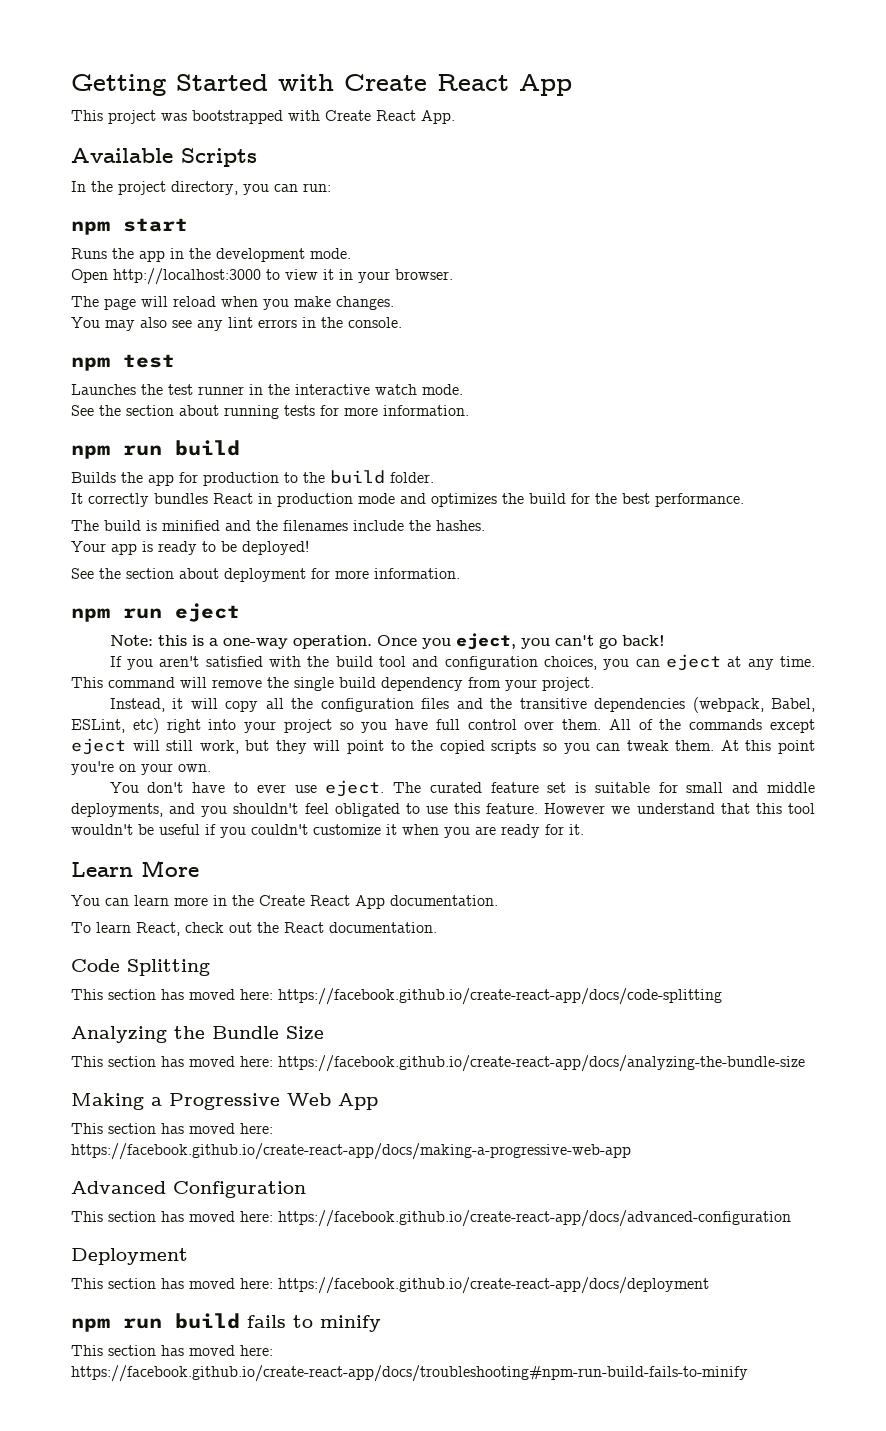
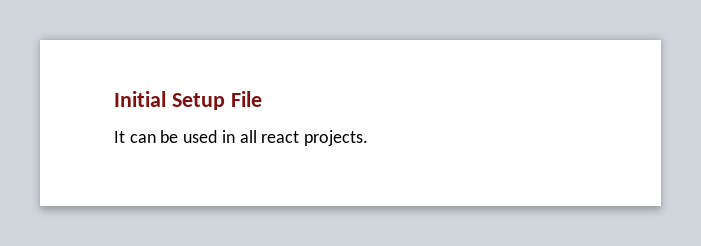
- Getting Started with Create React App
- This project was bootstrapped with Create React App.
- Available Scripts
- In the project directory, you can run:
- npm start
- Runs the app in the development mode.
- Open http://localhost:3000 to view it in your browser.
- The page will reload when you make changes.
- You may also see any lint errors in the console.
- npm test
- Launches the test runner in the interactive watch mode.
- See the section about running tests for more information.
- npm run build
- Builds the app for production to the build folder.
- It correctly bundles React in production mode and optimizes the build for the best performance.
- The build is minified and the filenames include the hashes.
- Your app is ready to be deployed!
- See the section about deployment for more information.
- npm run eject
- Note: this is a one-way operation. Once you eject, you can't go back!
- If you aren't satisfied with the build tool and configuration choices, you can eject at any time. This command will remove the single build dependency from your project.
- Instead, it will copy all the configuration files and the transitive dependencies (webpack, Babel, ESLint, etc) right into your project so you have full control over them. All of the commands except eject will still work, but they will point to the copied scripts so you can tweak them. At this point you're on your own.
- You don't have to ever use eject. The curated feature set is suitable for small and middle deployments, and you shouldn't feel obligated to use this feature. However we understand that this tool wouldn't be useful if you couldn't customize it when you are ready for it.
- Learn More
- You can learn more in the Create React App documentation.
- To learn React, check out the React documentation.
- Code Splitting
- This section has moved here: https://facebook.github.io/create-react-app/docs/code-splitting
- Analyzing the Bundle Size
- This section has moved here: https://facebook.github.io/create-react-app/docs/analyzing-the-bundle-size
- Making a Progressive Web App
- This section has moved here: https://facebook.github.io/create-react-app/docs/making-a-progressive-web-app
- Advanced Configuration
- This section has moved here: https://facebook.github.io/create-react-app/docs/advanced-configuration
- Deployment
- This section has moved here: https://facebook.github.io/create-react-app/docs/deployment
- npm run build fails to minify
- This section has moved here: https://facebook.github.io/create-react-app/docs/troubleshooting#npm-run-build-fails-to-minify
+ Initial Setup File
+ It can be used in all react projects.

